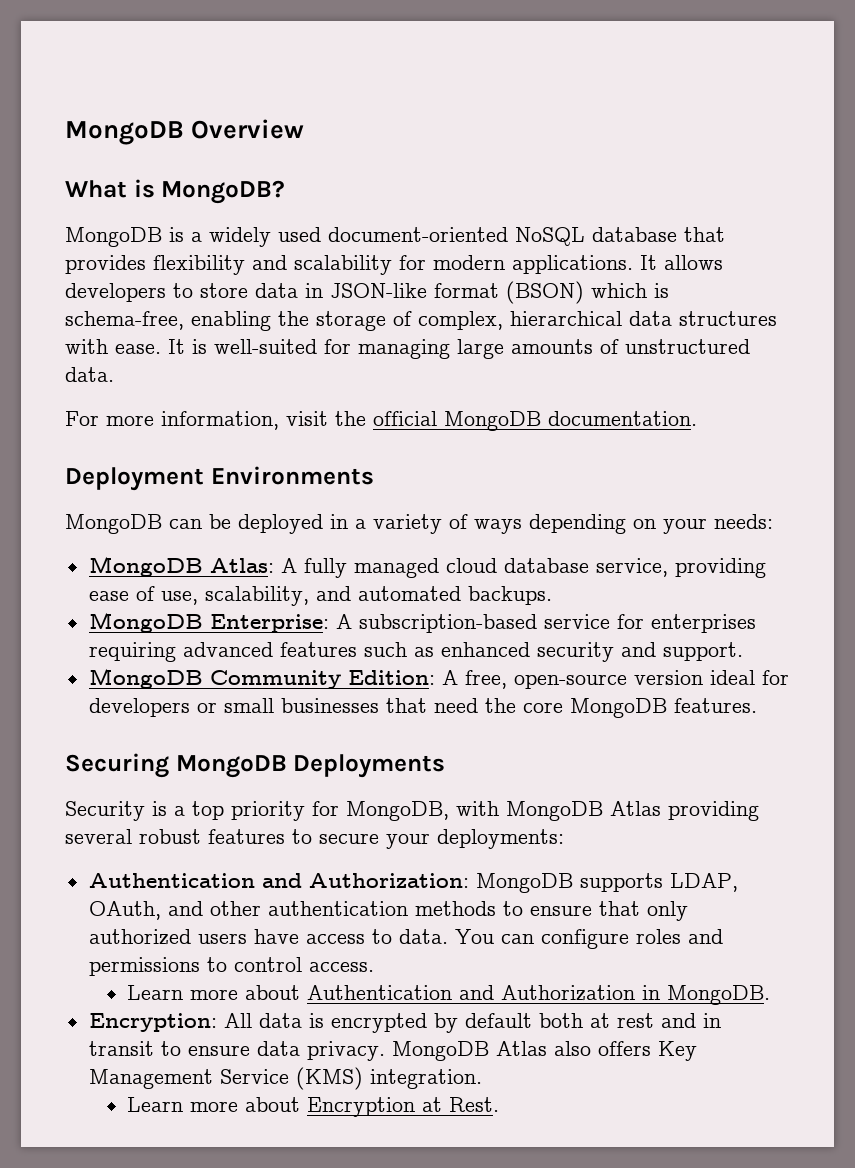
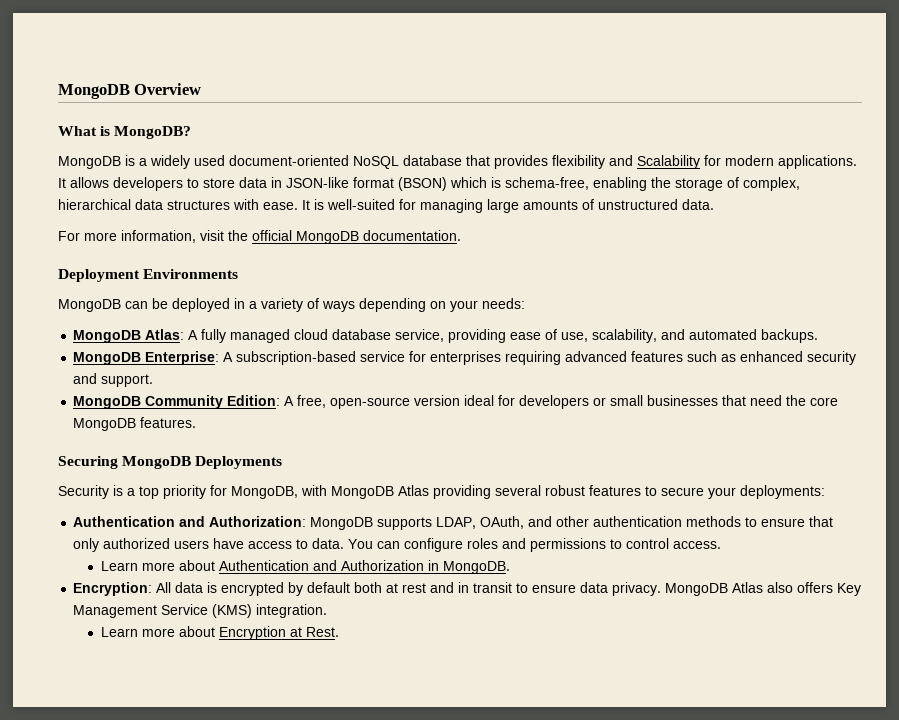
- MongoDB is a widely used document-oriented NoSQL database that provides flexibility and scalability for modern applications.
+ MongoDB is a widely used document-oriented NoSQL database that provides flexibility and Scalability for modern applications.

